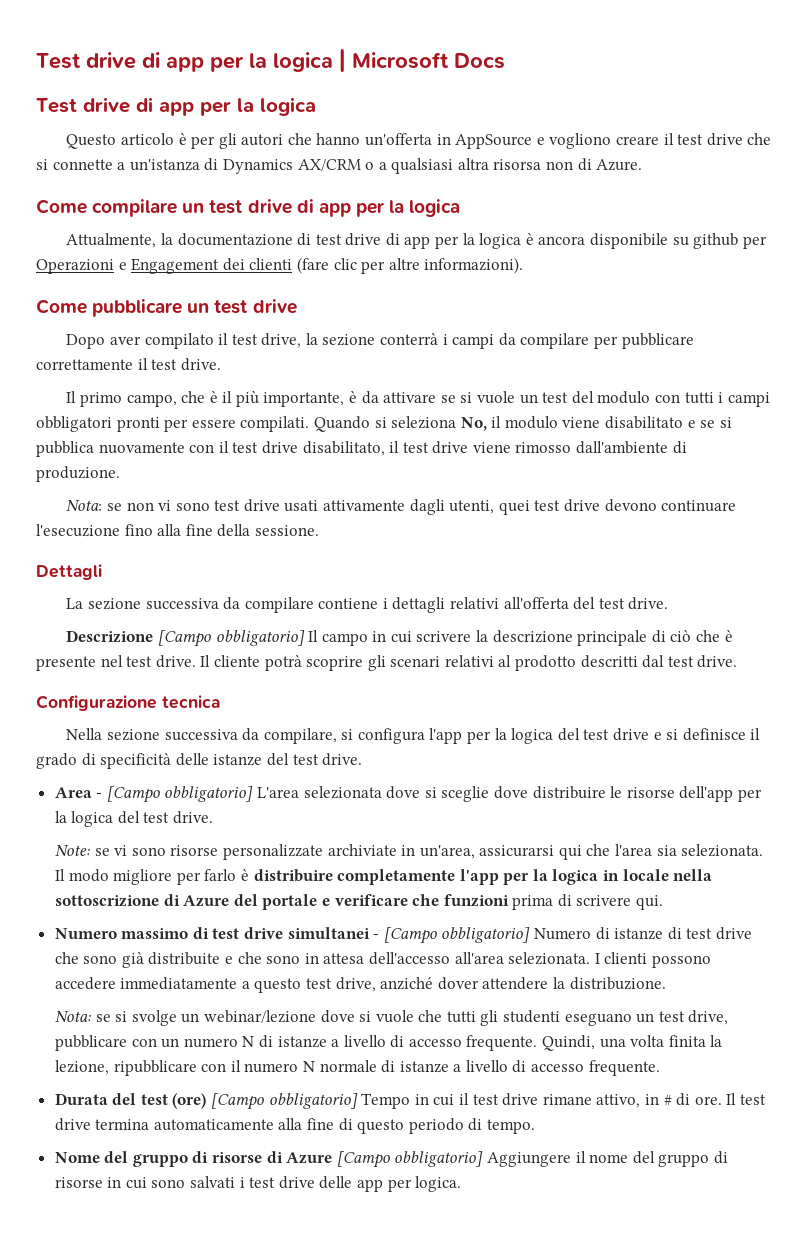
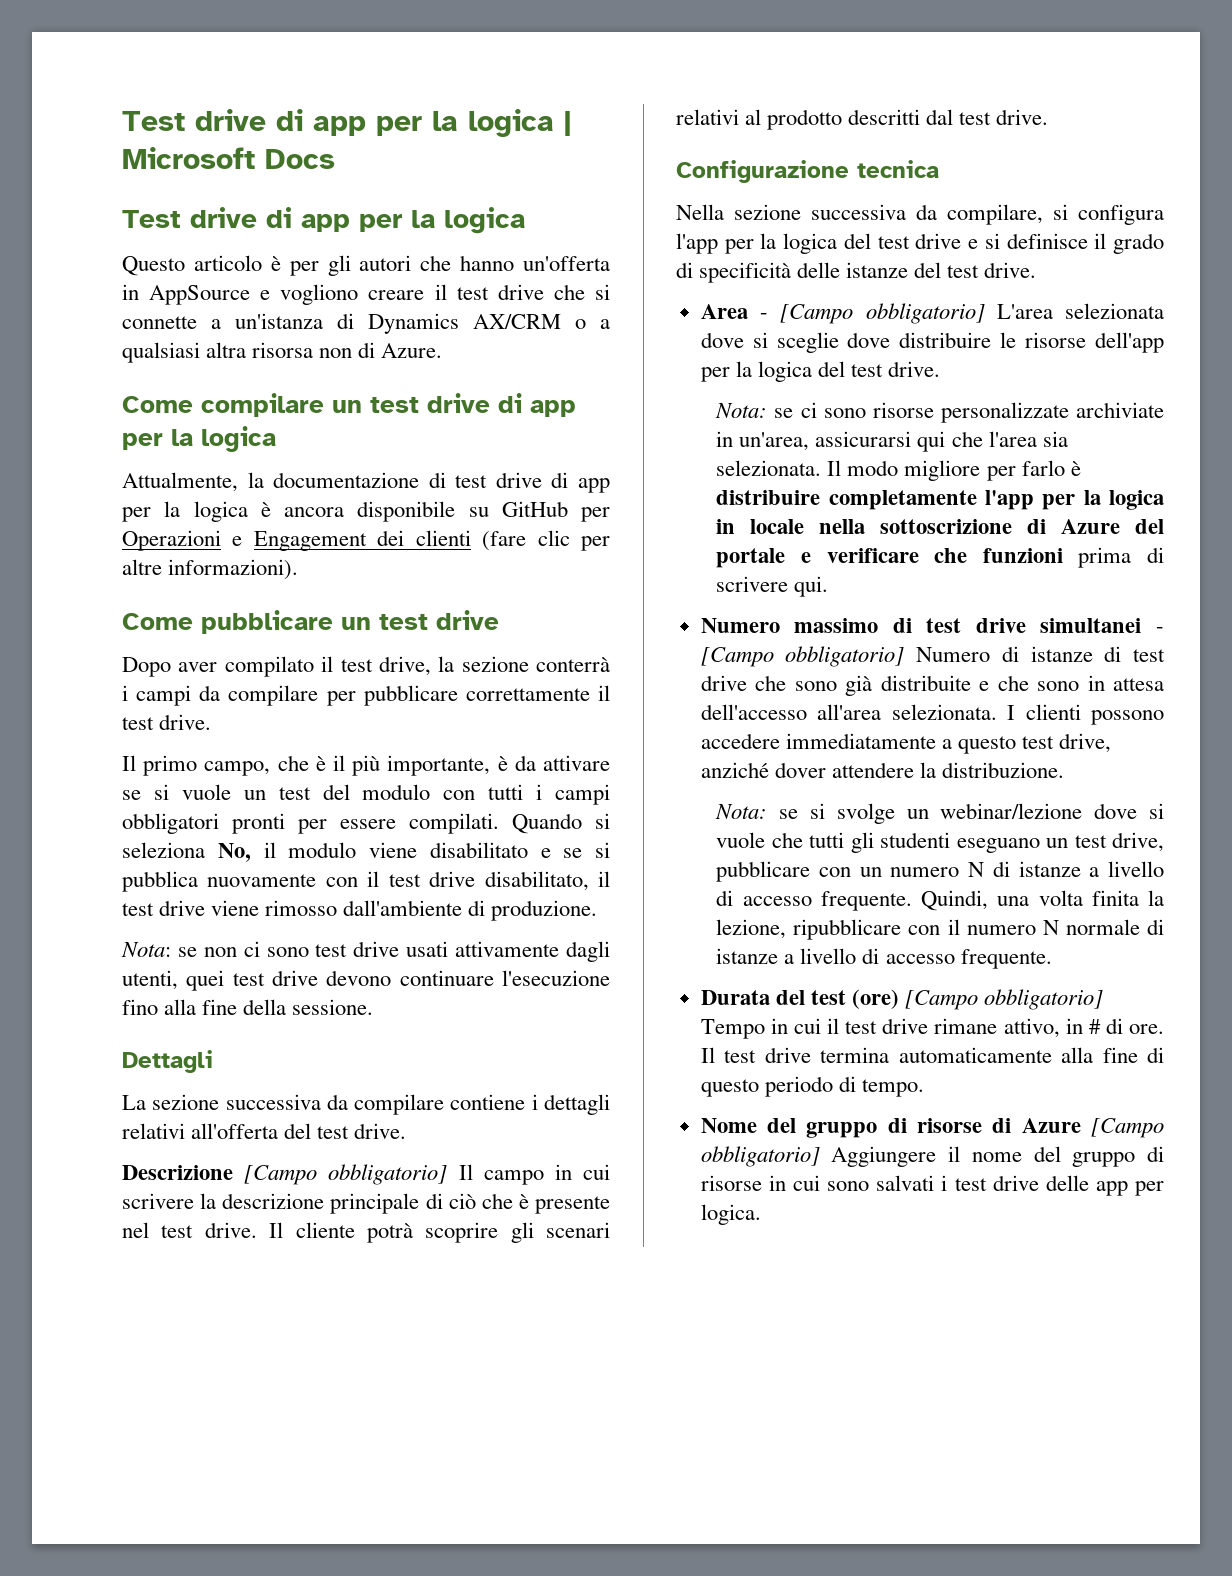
- Attualmente, la documentazione di test drive di app per la logica è ancora disponibile su github per Operazioni e Engagement dei clienti (fare clic per altre informazioni).
+ Attualmente, la documentazione di test drive di app per la logica è ancora disponibile su GitHub per Operazioni e Engagement dei clienti (fare clic per altre informazioni).
- Nota: se non vi sono test drive usati attivamente dagli utenti, quei test drive devono continuare l'esecuzione fino alla fine della sessione.
+ Nota: se non ci sono test drive usati attivamente dagli utenti, quei test drive devono continuare l'esecuzione fino alla fine della sessione.
- Note: se vi sono risorse personalizzate archiviate in un'area, assicurarsi qui che l'area sia selezionata.
+ Nota: se ci sono risorse personalizzate archiviate in un'area, assicurarsi qui che l'area sia selezionata.

